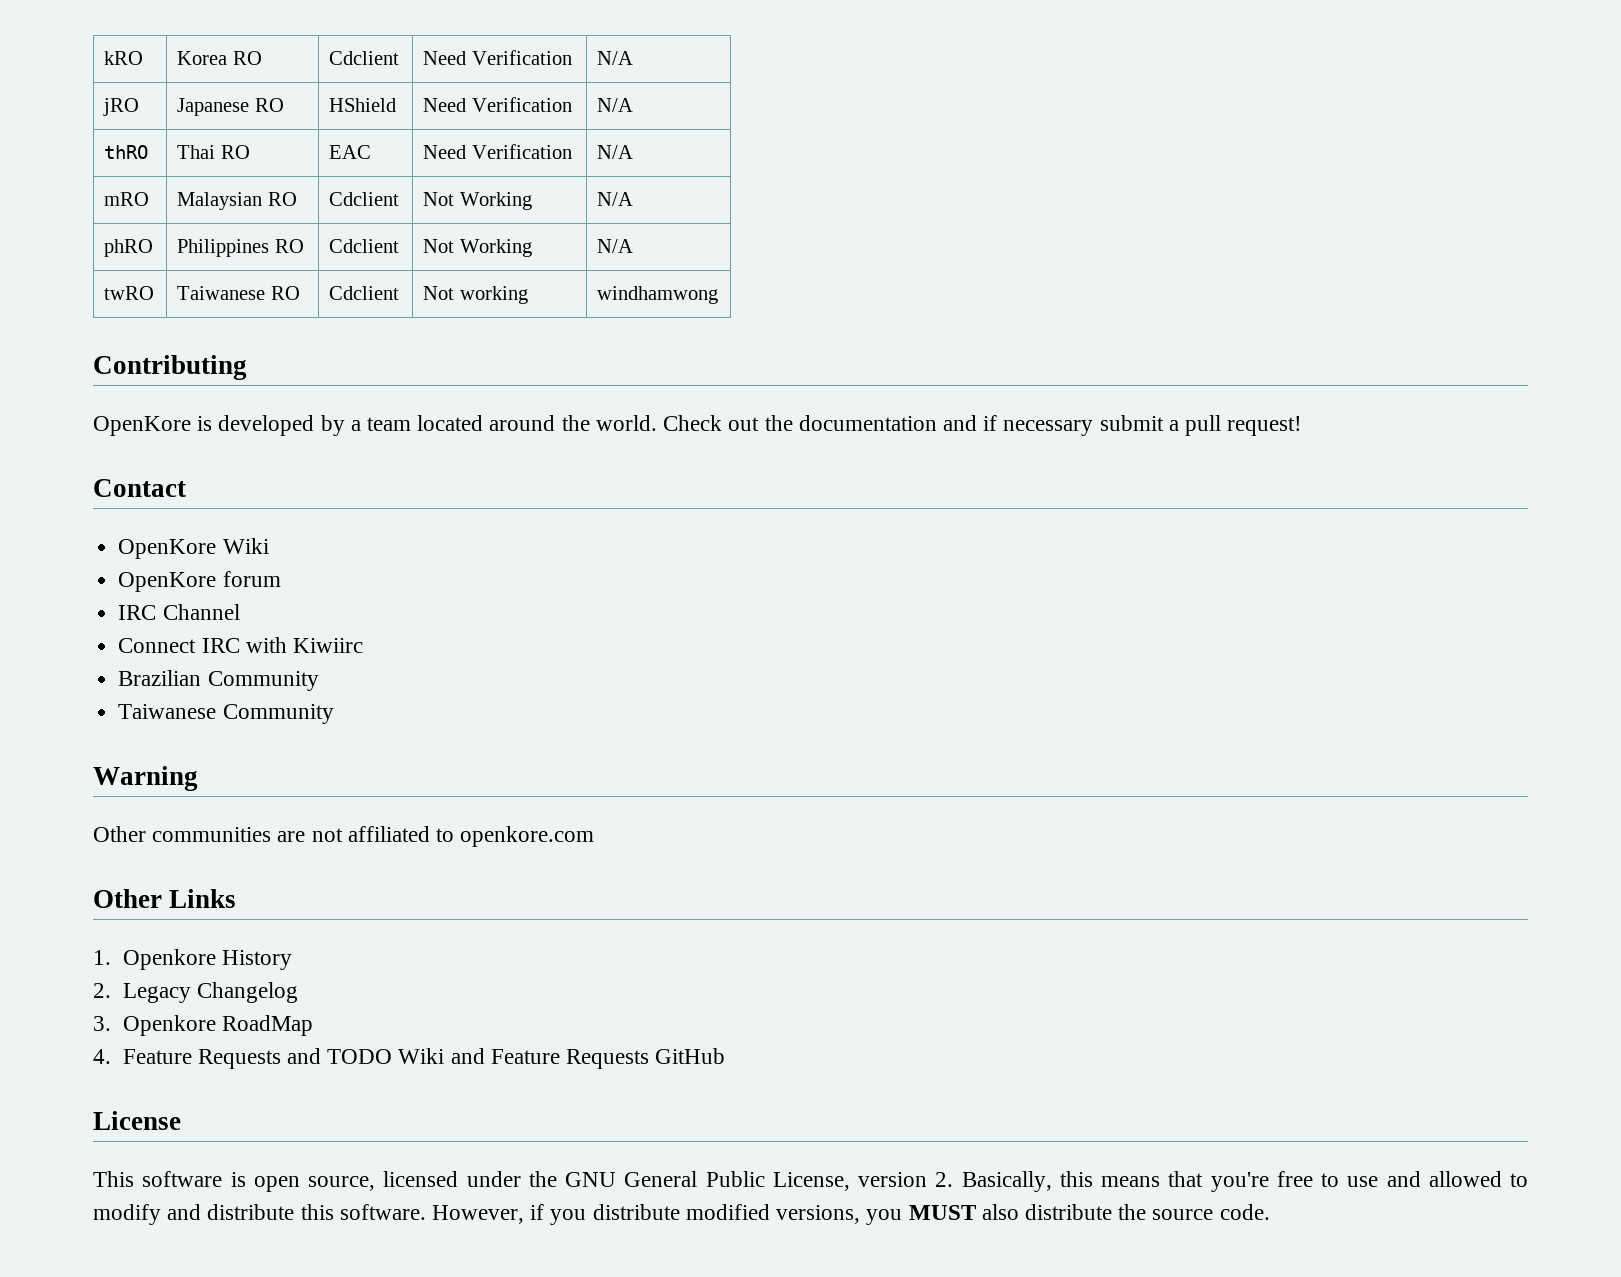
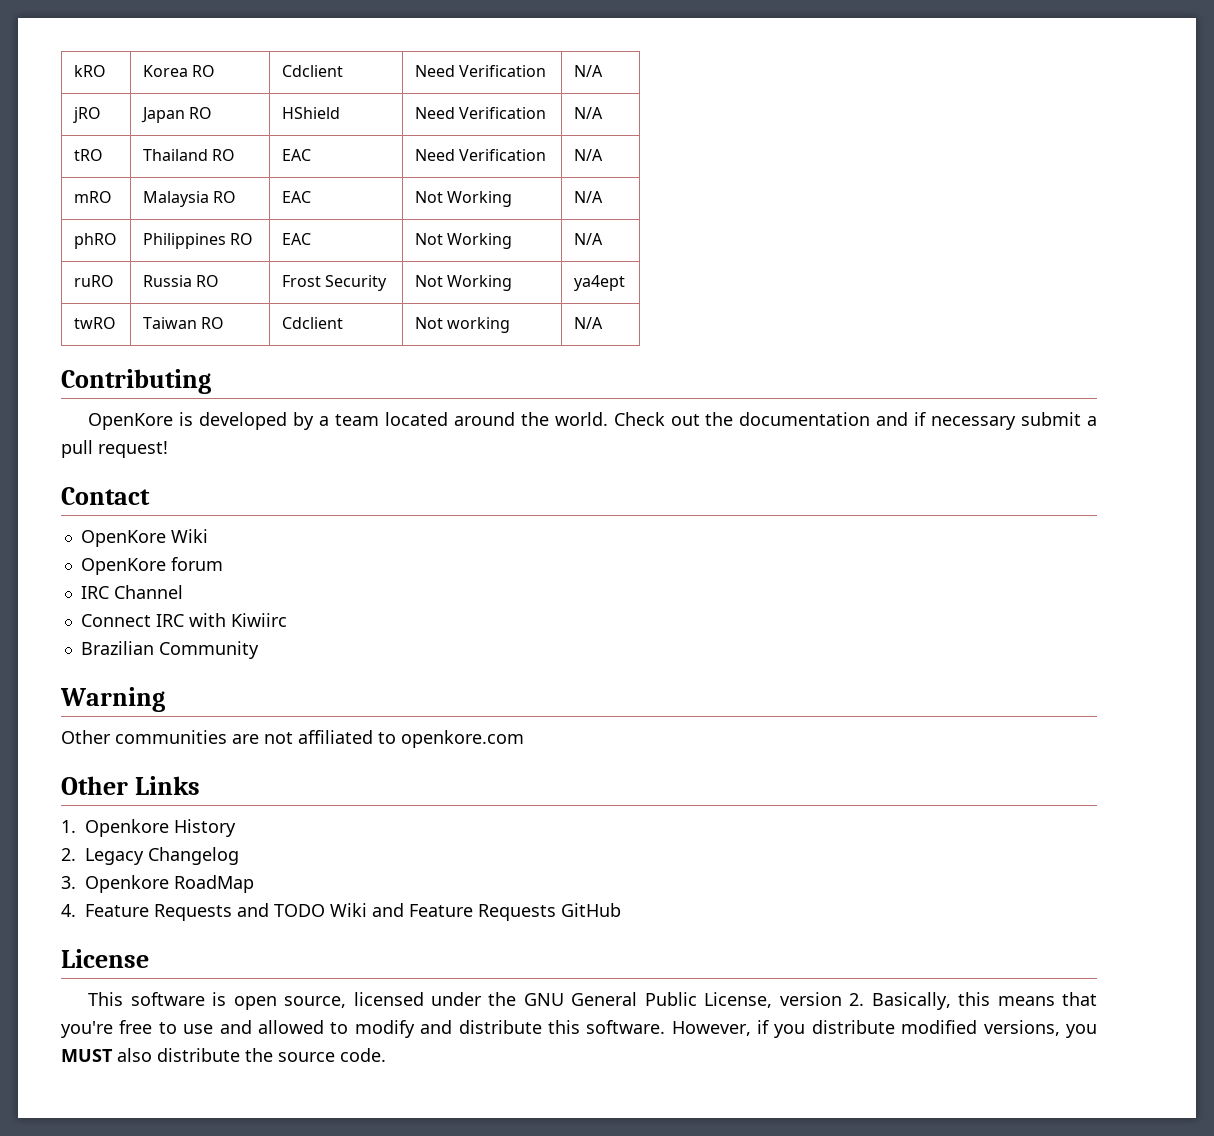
- jRO | Japanese RO | HShield | Need Verification | N/A
+ jRO | Japan RO | HShield | Need Verification | N/A
- thRO | Thai RO | EAC | Need Verification | N/A
+ tRO | Thailand RO | EAC | Need Verification | N/A
- mRO | Malaysian RO | Cdclient | Not Working | N/A
+ mRO | Malaysia RO | EAC | Not Working | N/A
- phRO | Philippines RO | Cdclient | Not Working | N/A
+ phRO | Philippines RO | EAC | Not Working | N/A
+ ruRO | Russia RO | Frost Security | Not Working | ya4ept
- twRO | Taiwanese RO | Cdclient | Not working | windhamwong
+ twRO | Taiwan RO | Cdclient | Not working | N/A
- Taiwanese Community

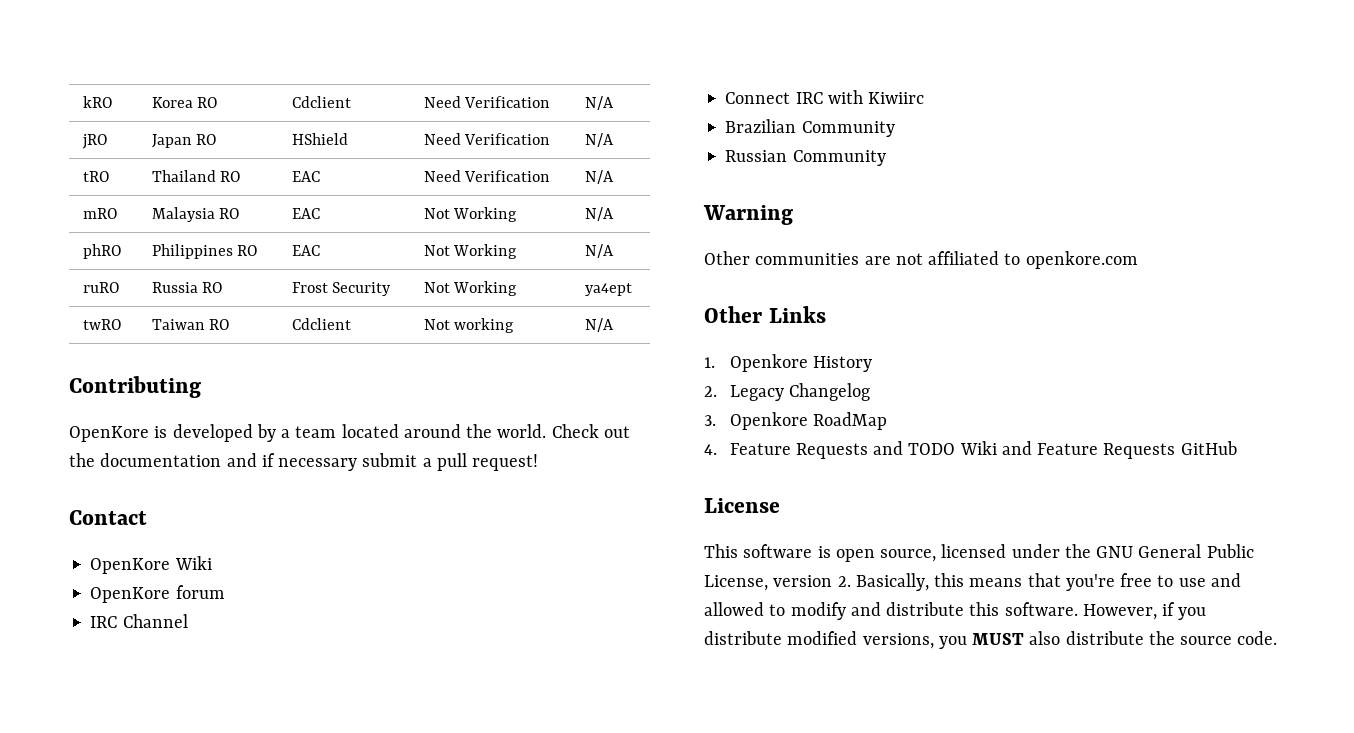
+ Russian Community

